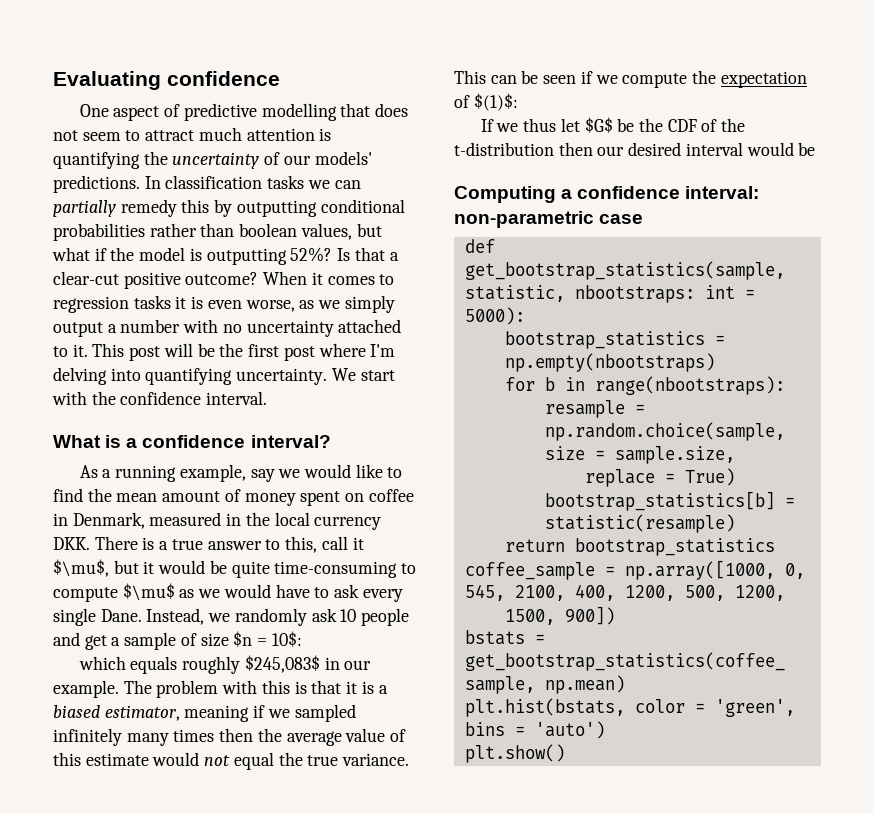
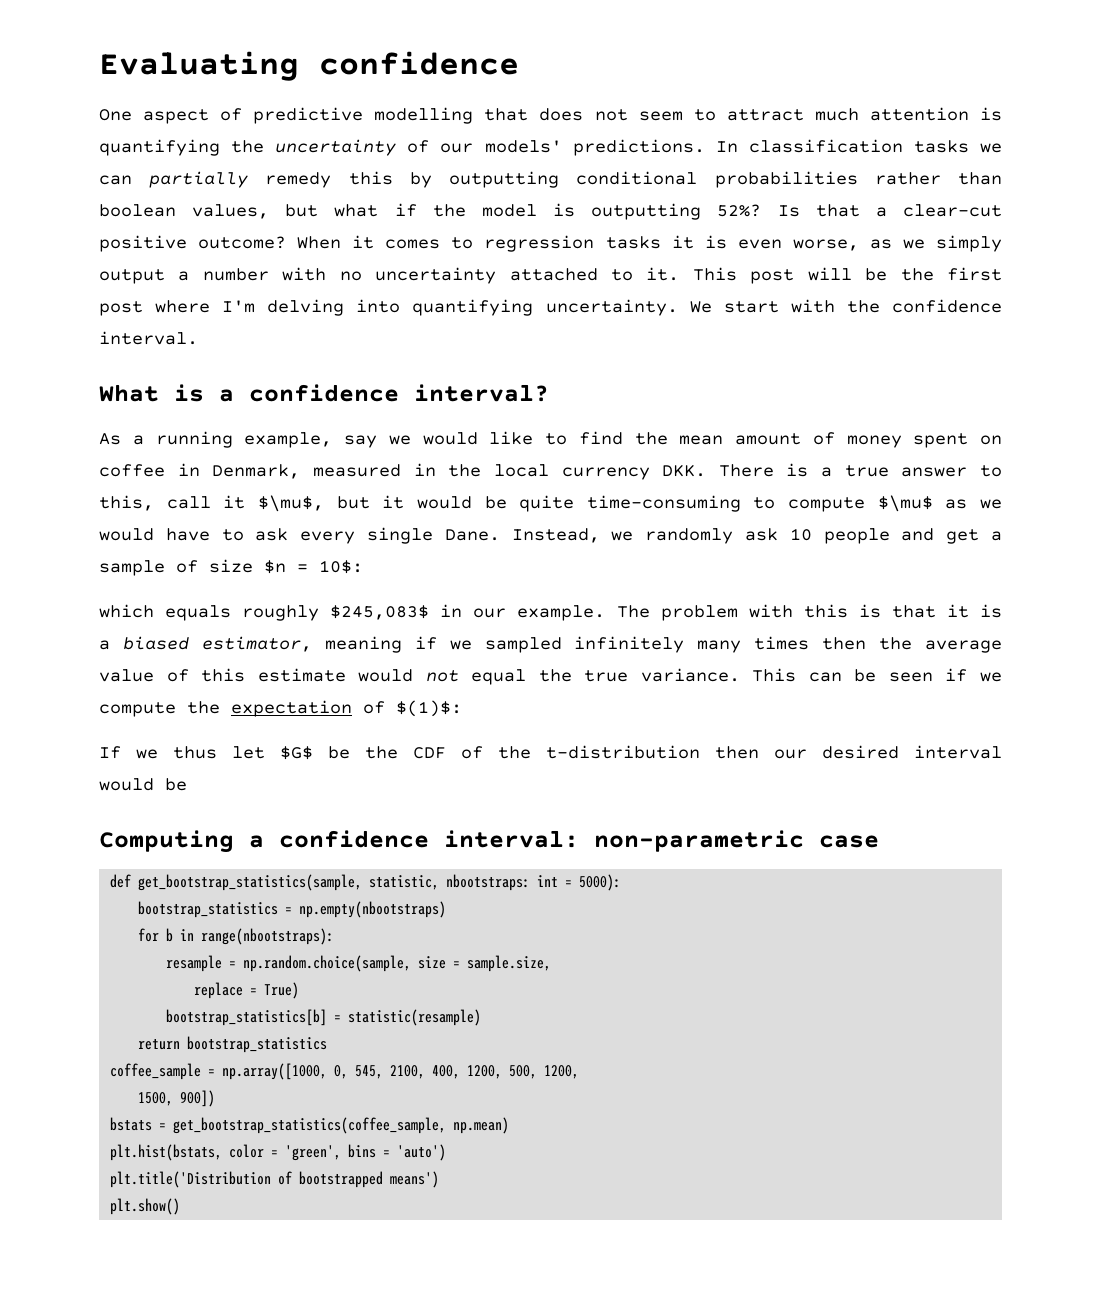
+ plt.title('Distribution of bootstrapped means')

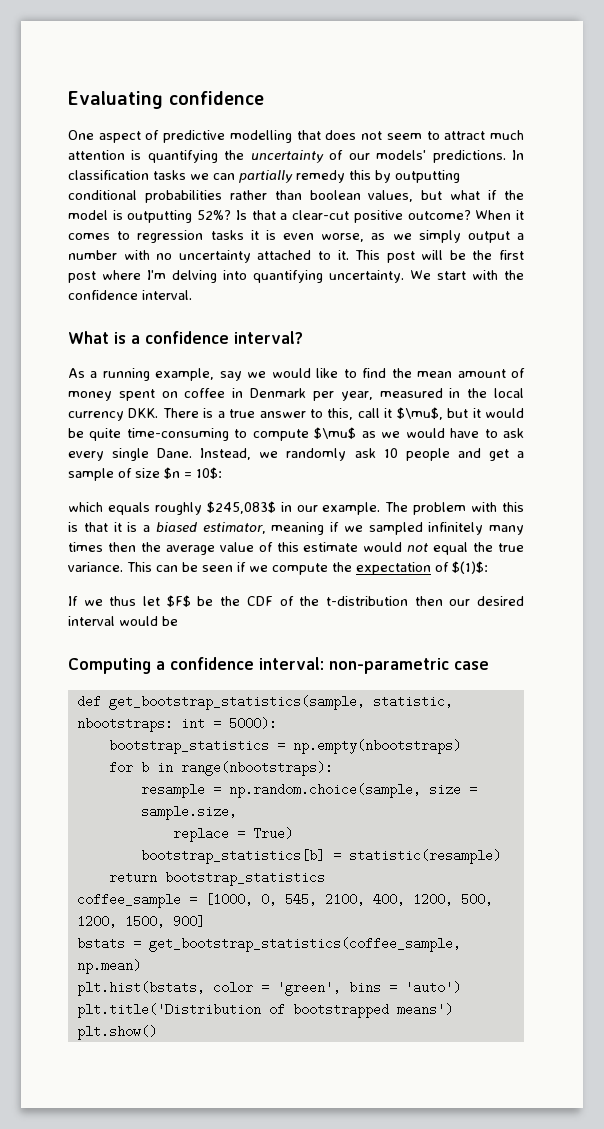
- As a running example, say we would like to find the mean amount of money spent on coffee in Denmark, measured in the local currency DKK. There is a true answer to this, call it $\mu$, but it would be quite time-consuming to compute $\mu$ as we would have to ask every single Dane.
+ As a running example, say we would like to find the mean amount of money spent on coffee in Denmark per year, measured in the local currency DKK. There is a true answer to this, call it $\mu$, but it would be quite time-consuming to compute $\mu$ as we would have to ask every single Dane.
- If we thus let $G$ be the CDF of the t-distribution then our desired interval would be
+ If we thus let $F$ be the CDF of the t-distribution then our desired interval would be
- coffee_sample = np.array([1000, 0, 545, 2100, 400, 1200, 500, 1200,
- 1500, 900])
+ coffee_sample = [1000, 0, 545, 2100, 400, 1200, 500, 1200, 1500, 900]

